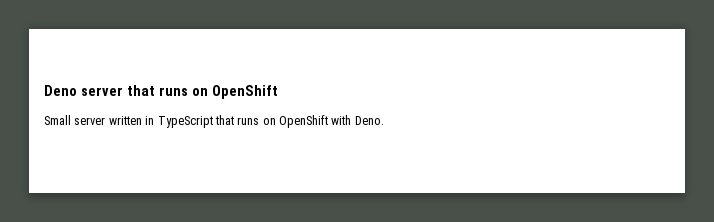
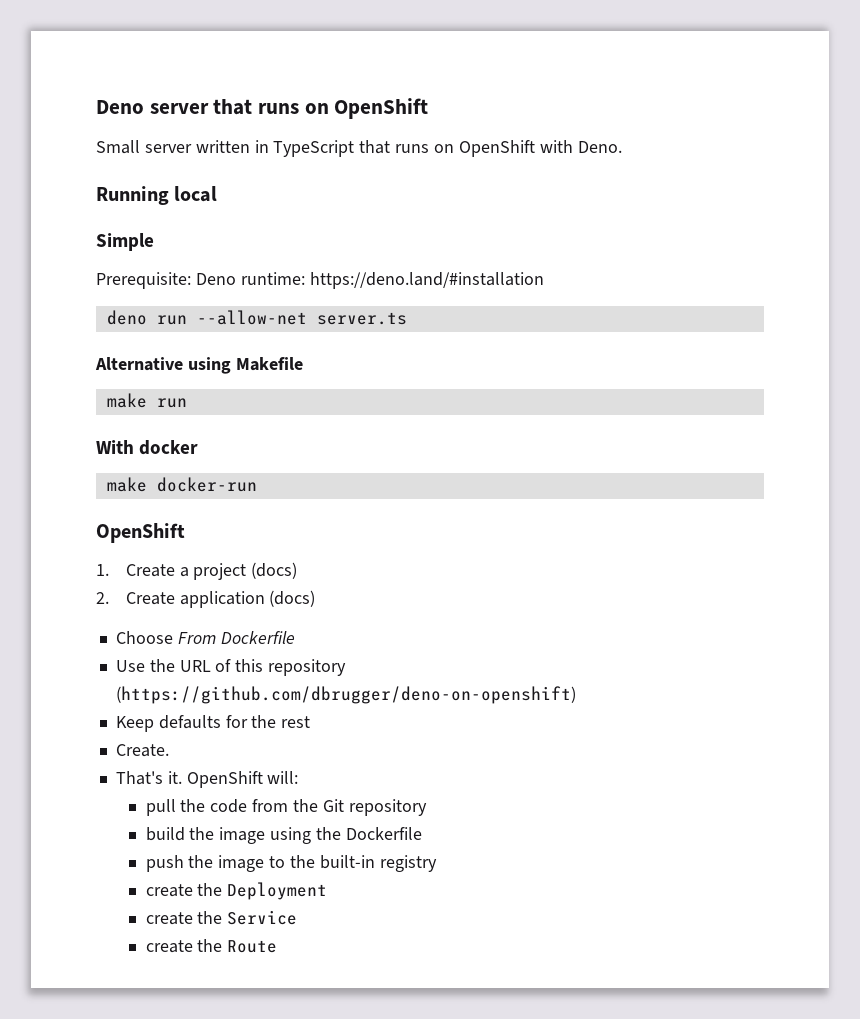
+ Running local
+ Simple
+ Prerequisite: Deno runtime: https://deno.land/#installation
+ deno run --allow-net server.ts
+ Alternative using Makefile
+ make run
+ With docker
+ make docker-run
+ OpenShift
+ 1. Create a project (docs)
+ 2. Create application (docs)
+ Choose From Dockerfile
+ Use the URL of this repository (https://github.com/dbrugger/deno-on-openshift)
+ Keep defaults for the rest
+ Create.
+ That's it. OpenShift will:
+ pull the code from the Git repository
+ build the image using the Dockerfile
+ push the image to the built-in registry
+ create the Deployment
+ create the Service
+ create the Route

